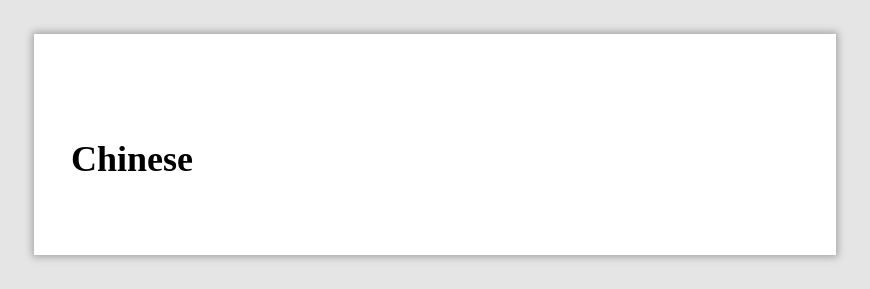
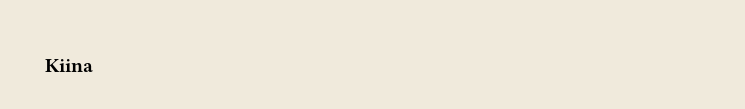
- Chinese
+ Kiina

